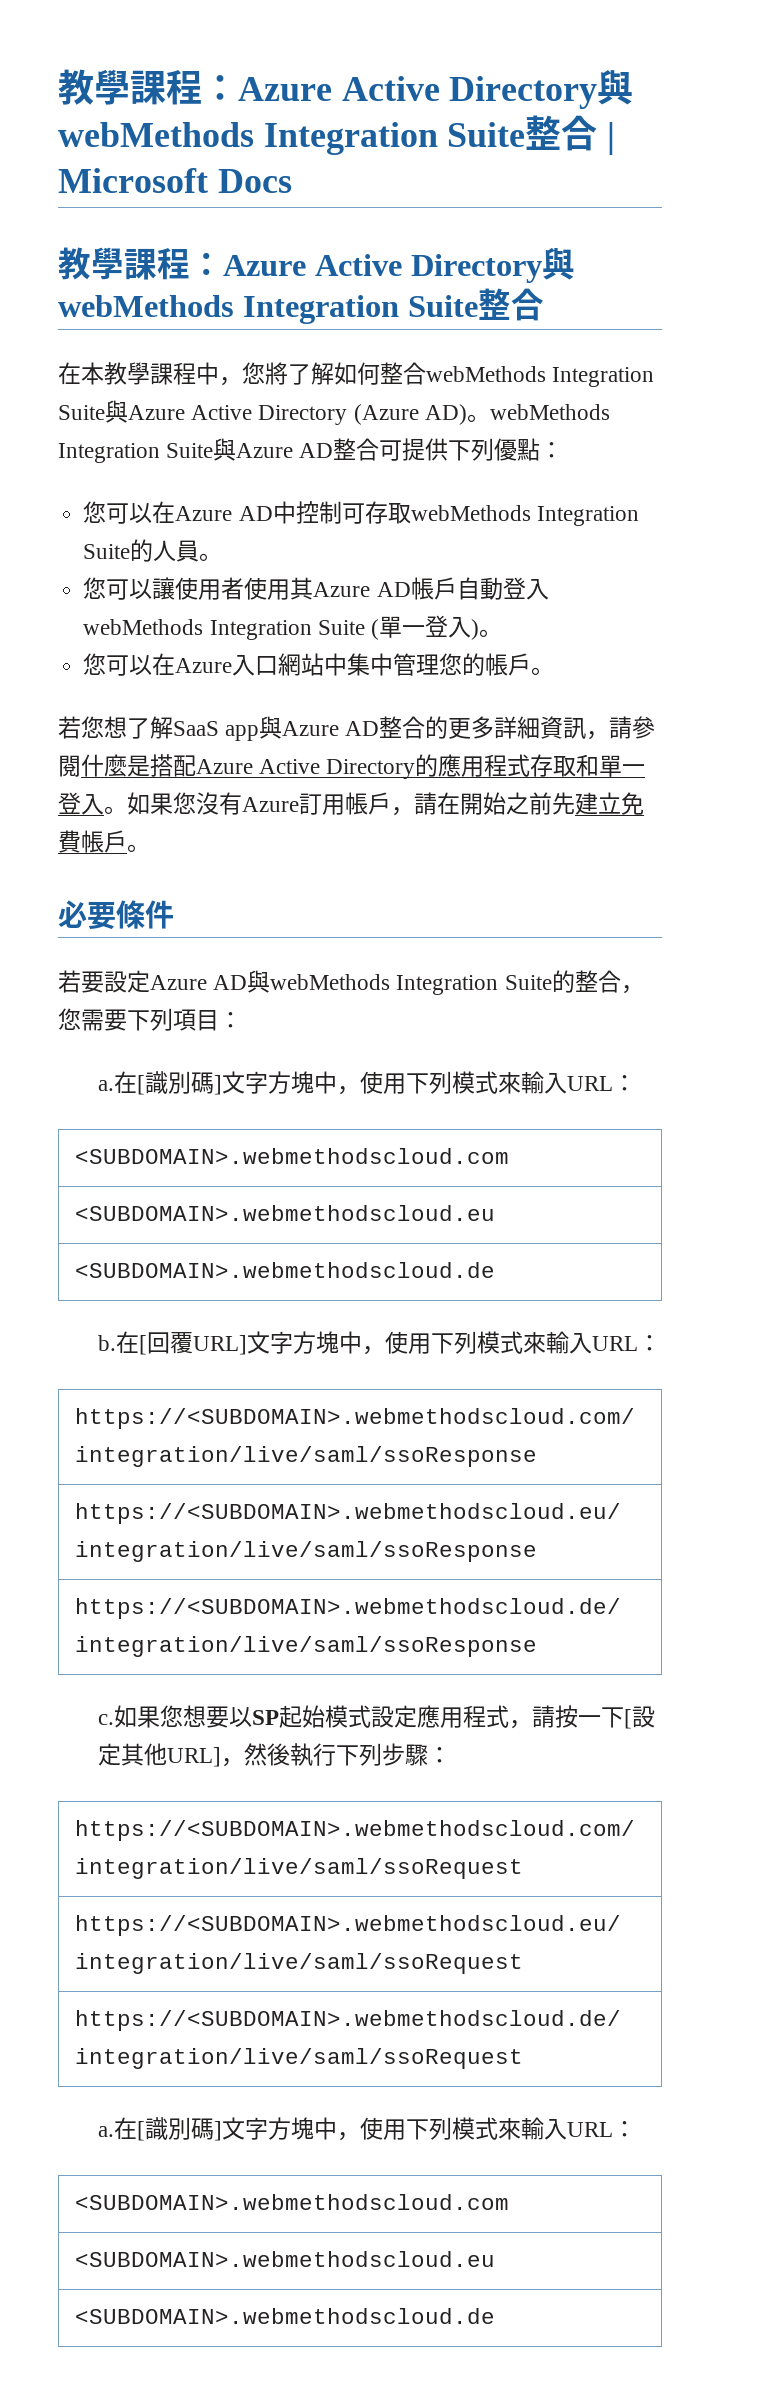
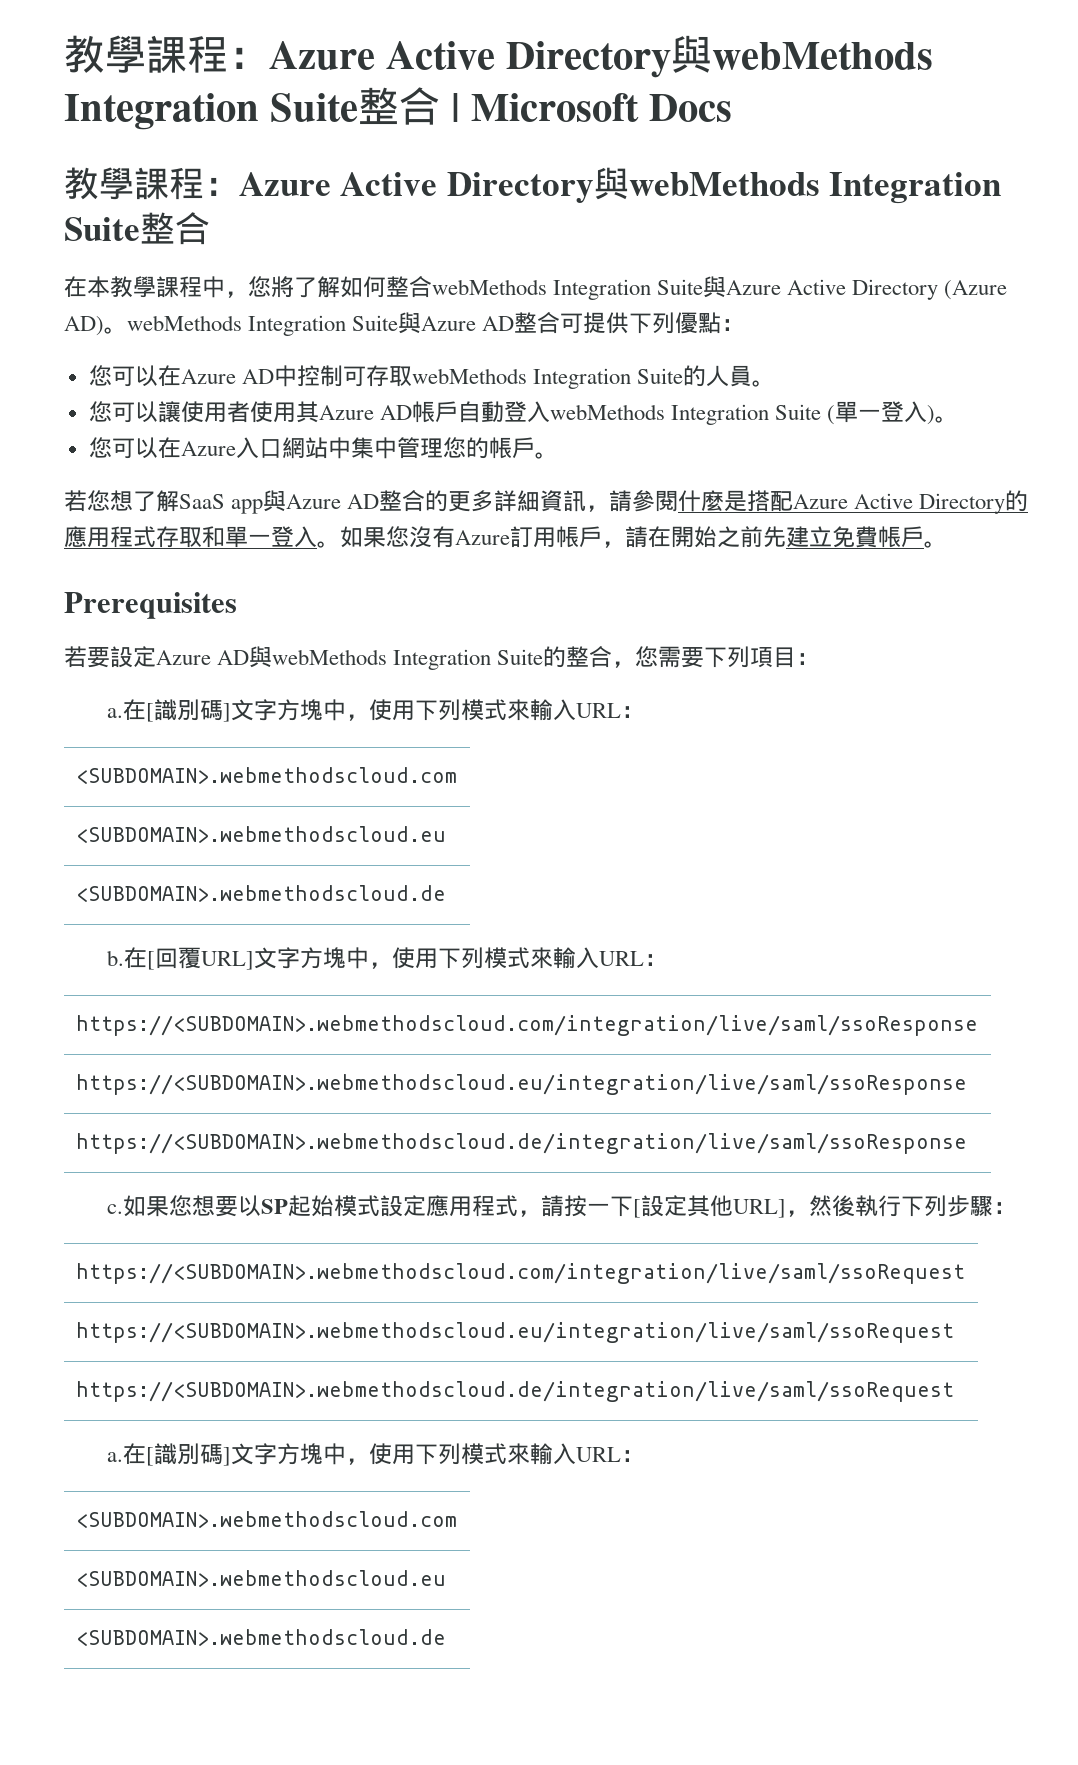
- 必要條件
+ Prerequisites

